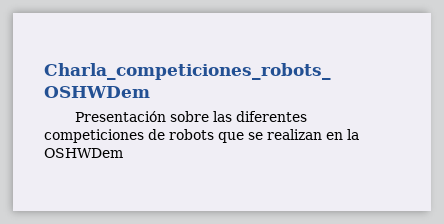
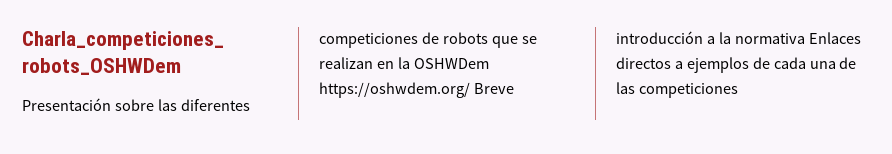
- Presentación sobre las diferentes competiciones de robots que se realizan en la OSHWDem
+ Presentación sobre las diferentes competiciones de robots que se realizan en la OSHWDem https://oshwdem.org/ Breve introducción a la normativa Enlaces directos a ejemplos de cada una de las competiciones

